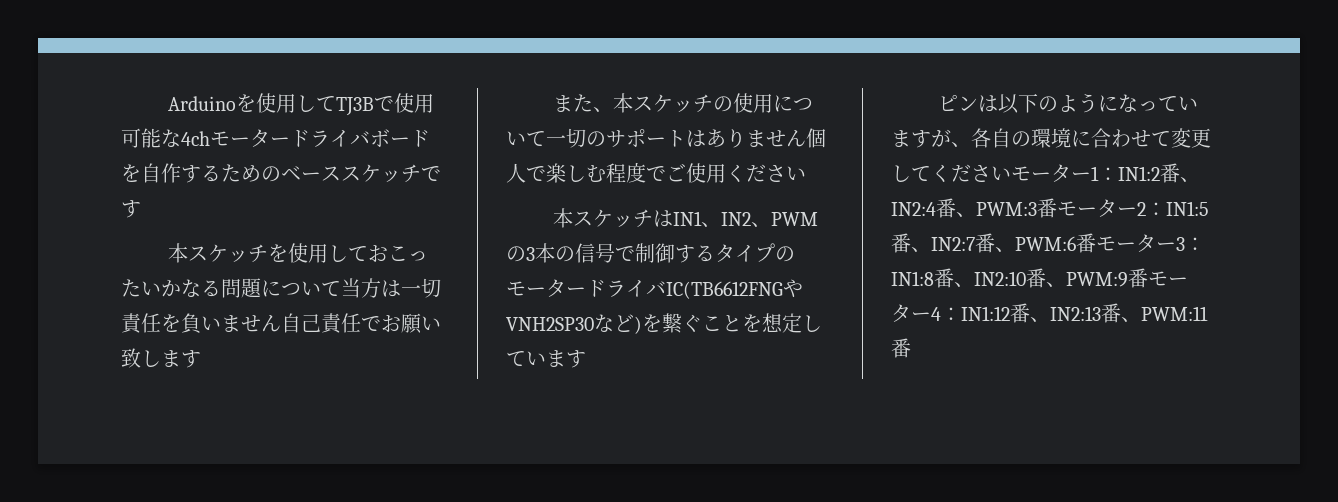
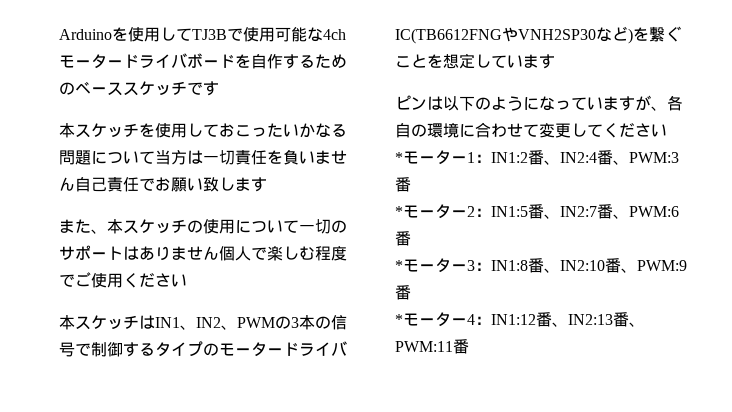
- ピンは以下のようになっていますが、各自の環境に合わせて変更してくださいモーター1：IN1:2番、IN2:4番、PWM:3番モーター2：IN1:5番、IN2:7番、PWM:6番モーター3：IN1:8番、IN2:10番、PWM:9番モーター4：IN1:12番、IN2:13番、PWM:11番
+ ピンは以下のようになっていますが、各自の環境に合わせて変更してください
+ *モーター1：IN1:2番、IN2:4番、PWM:3番
+ *モーター2：IN1:5番、IN2:7番、PWM:6番
+ *モーター3：IN1:8番、IN2:10番、PWM:9番
+ *モーター4：IN1:12番、IN2:13番、PWM:11番

